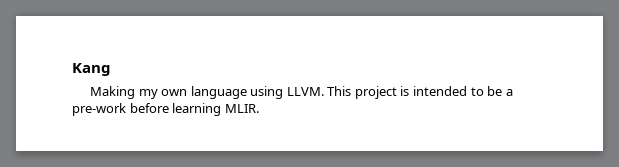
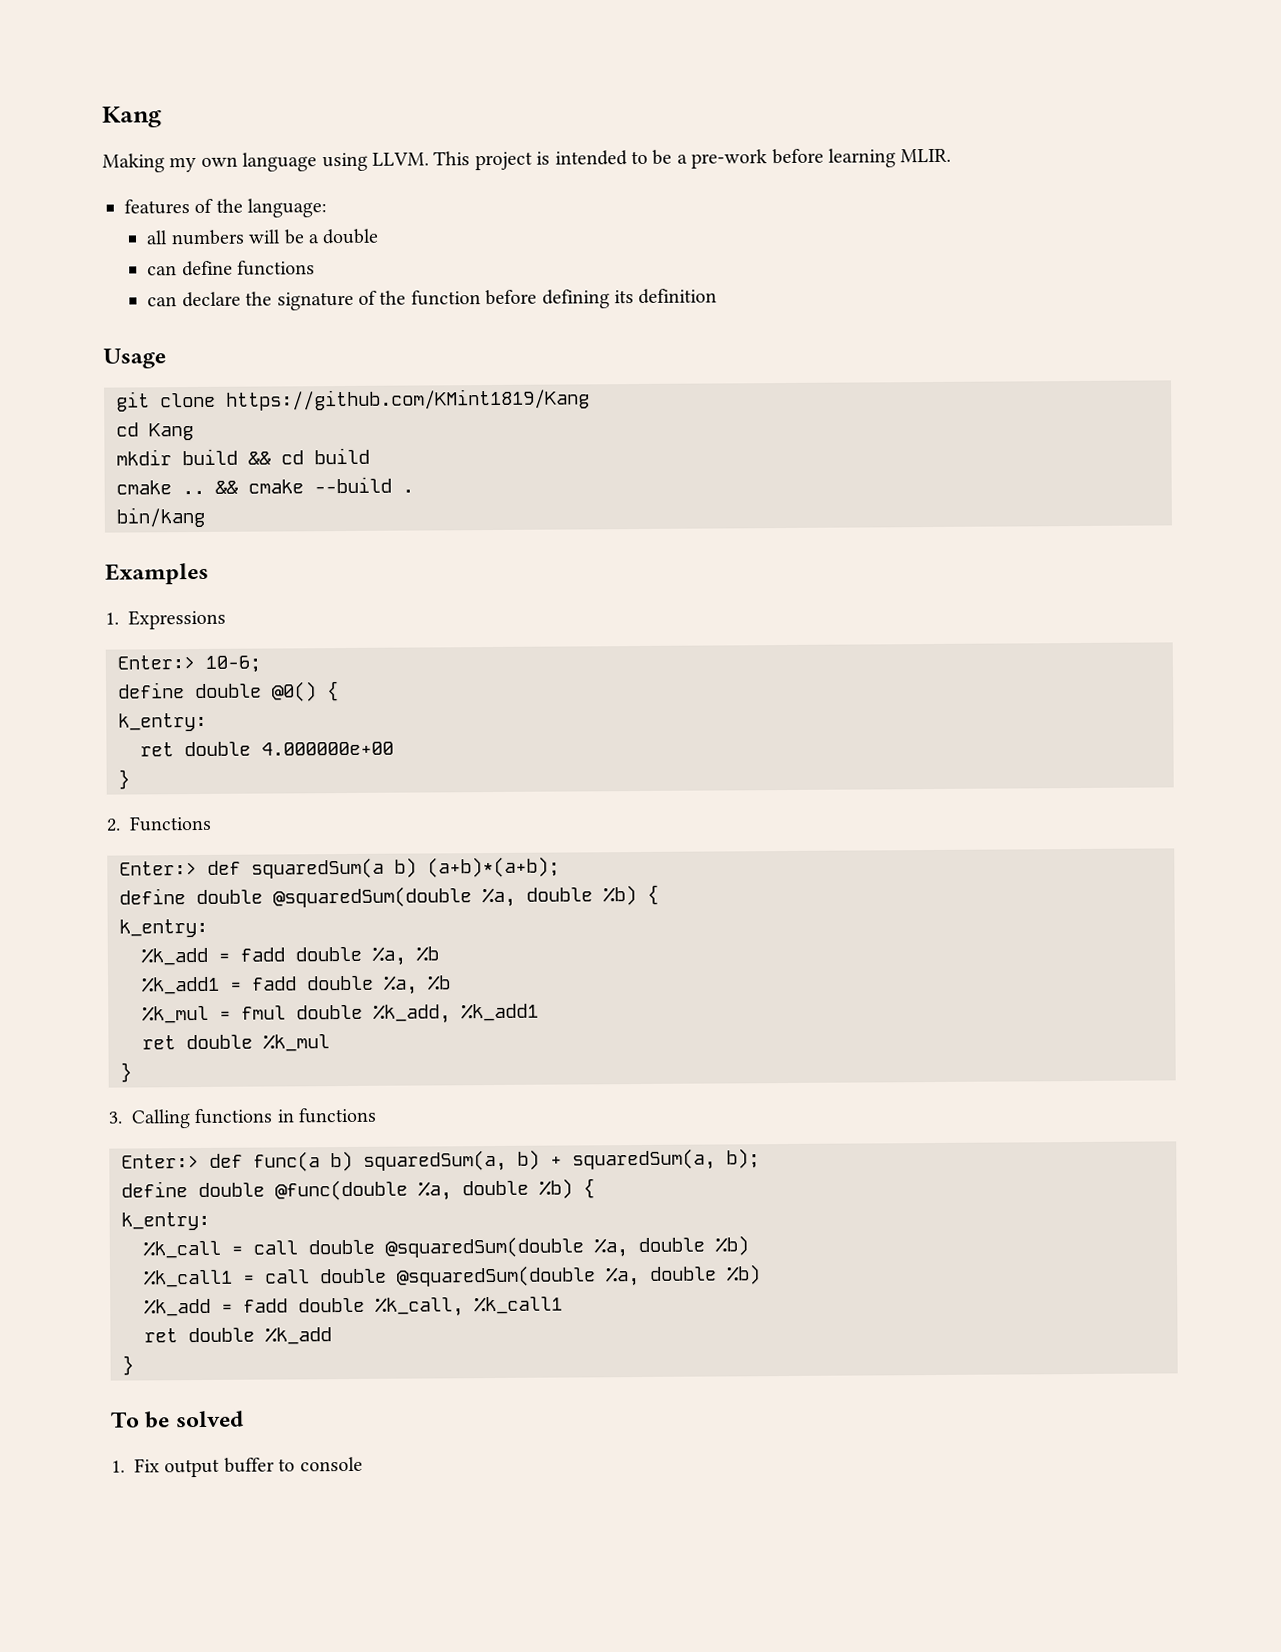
+ features of the language:
+ all numbers will be a double
+ can define functions
+ can declare the signature of the function before defining its definition
+ Usage
+ git clone https://github.com/KMint1819/Kang
+ cd Kang
+ mkdir build && cd build
+ cmake .. && cmake --build .
+ bin/kang
+ Examples
+ 1. Expressions
+ Enter:> 10-6;
+ define double @0() {
+ k_entry:
+ ret double 4.000000e+00
+ }
+ 2. Functions
+ Enter:> def squaredSum(a b) (a+b)*(a+b);
+ define double @squaredSum(double %a, double %b) {
+ k_entry:
+ %k_add = fadd double %a, %b
+ %k_add1 = fadd double %a, %b
+ %k_mul = fmul double %k_add, %k_add1
+ ret double %k_mul
+ }
+ 3. Calling functions in functions
+ Enter:> def func(a b) squaredSum(a, b) + squaredSum(a, b);
+ define double @func(double %a, double %b) {
+ k_entry:
+ %k_call = call double @squaredSum(double %a, double %b)
+ %k_call1 = call double @squaredSum(double %a, double %b)
+ %k_add = fadd double %k_call, %k_call1
+ ret double %k_add
+ }
+ To be solved
+ 1. Fix output buffer to console

